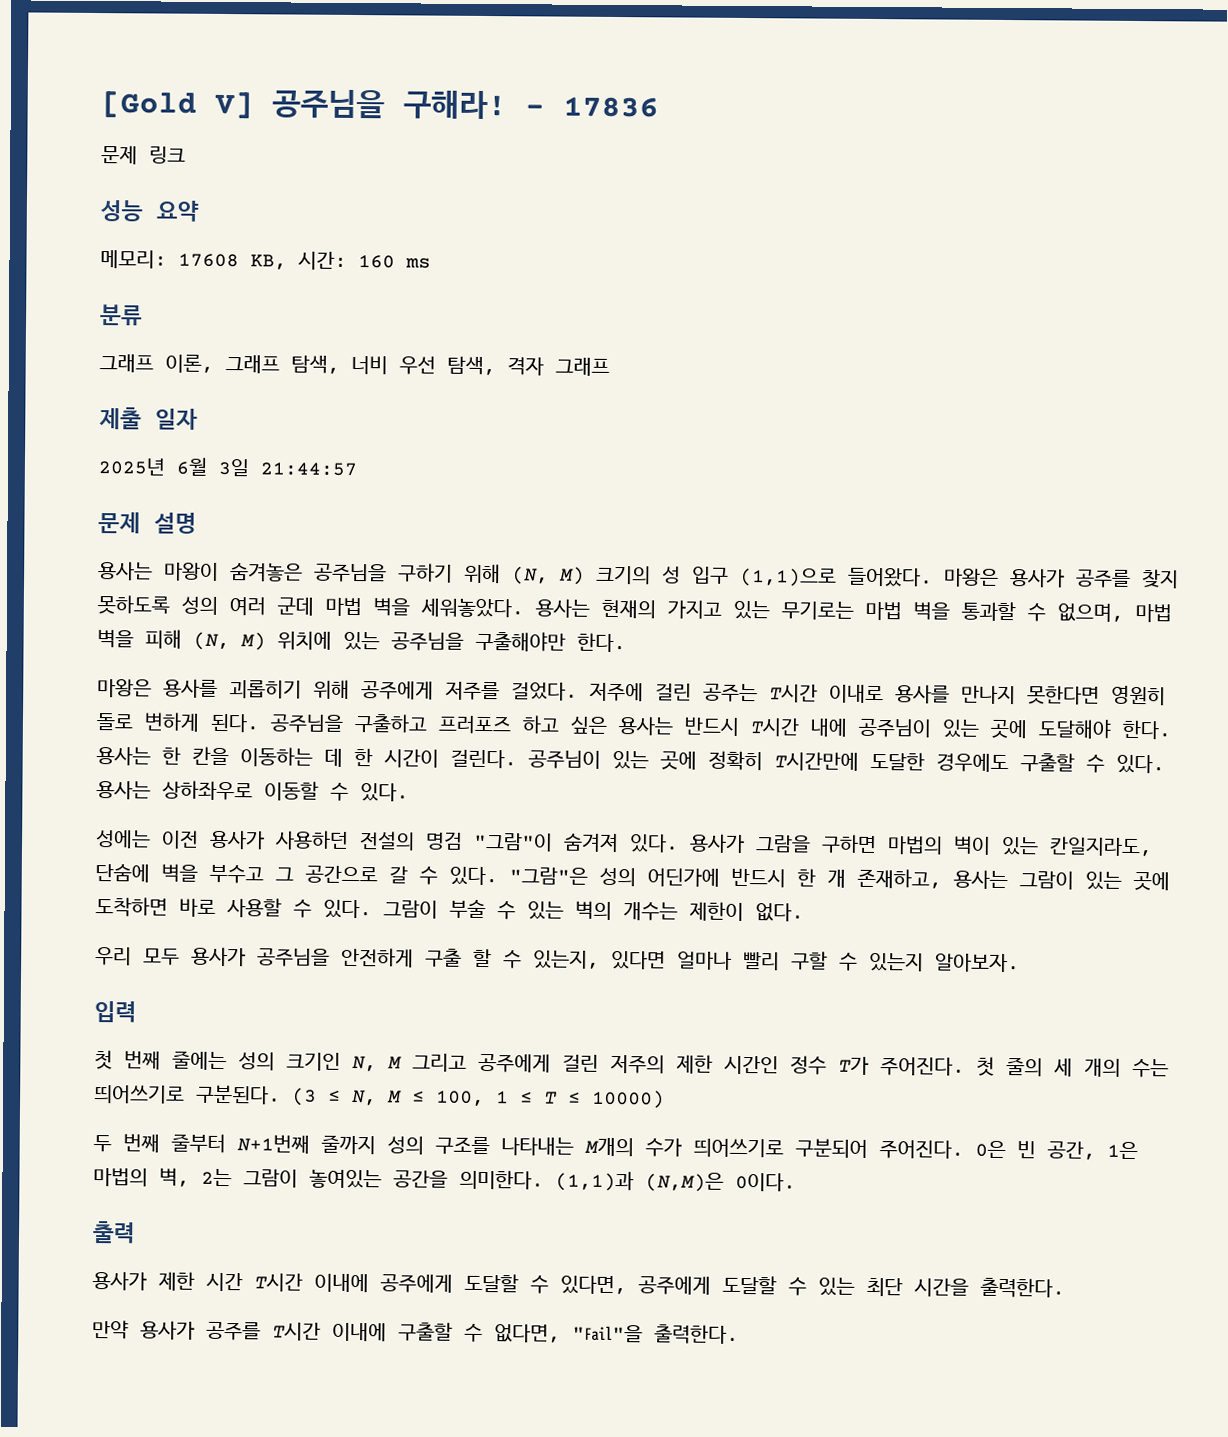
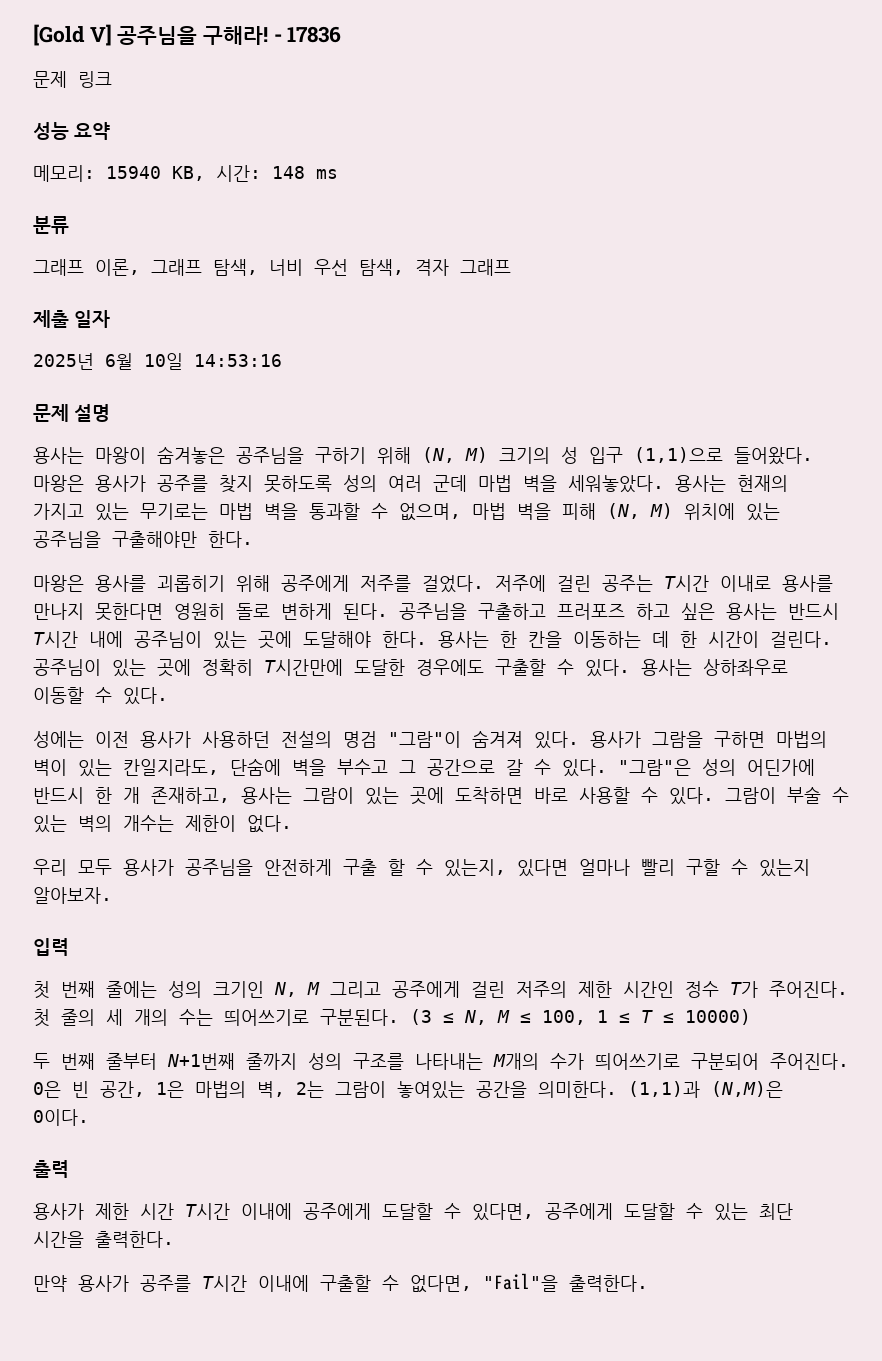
- 메모리: 17608 KB, 시간: 160 ms
+ 메모리: 15940 KB, 시간: 148 ms
- 2025년 6월 3일 21:44:57
+ 2025년 6월 10일 14:53:16

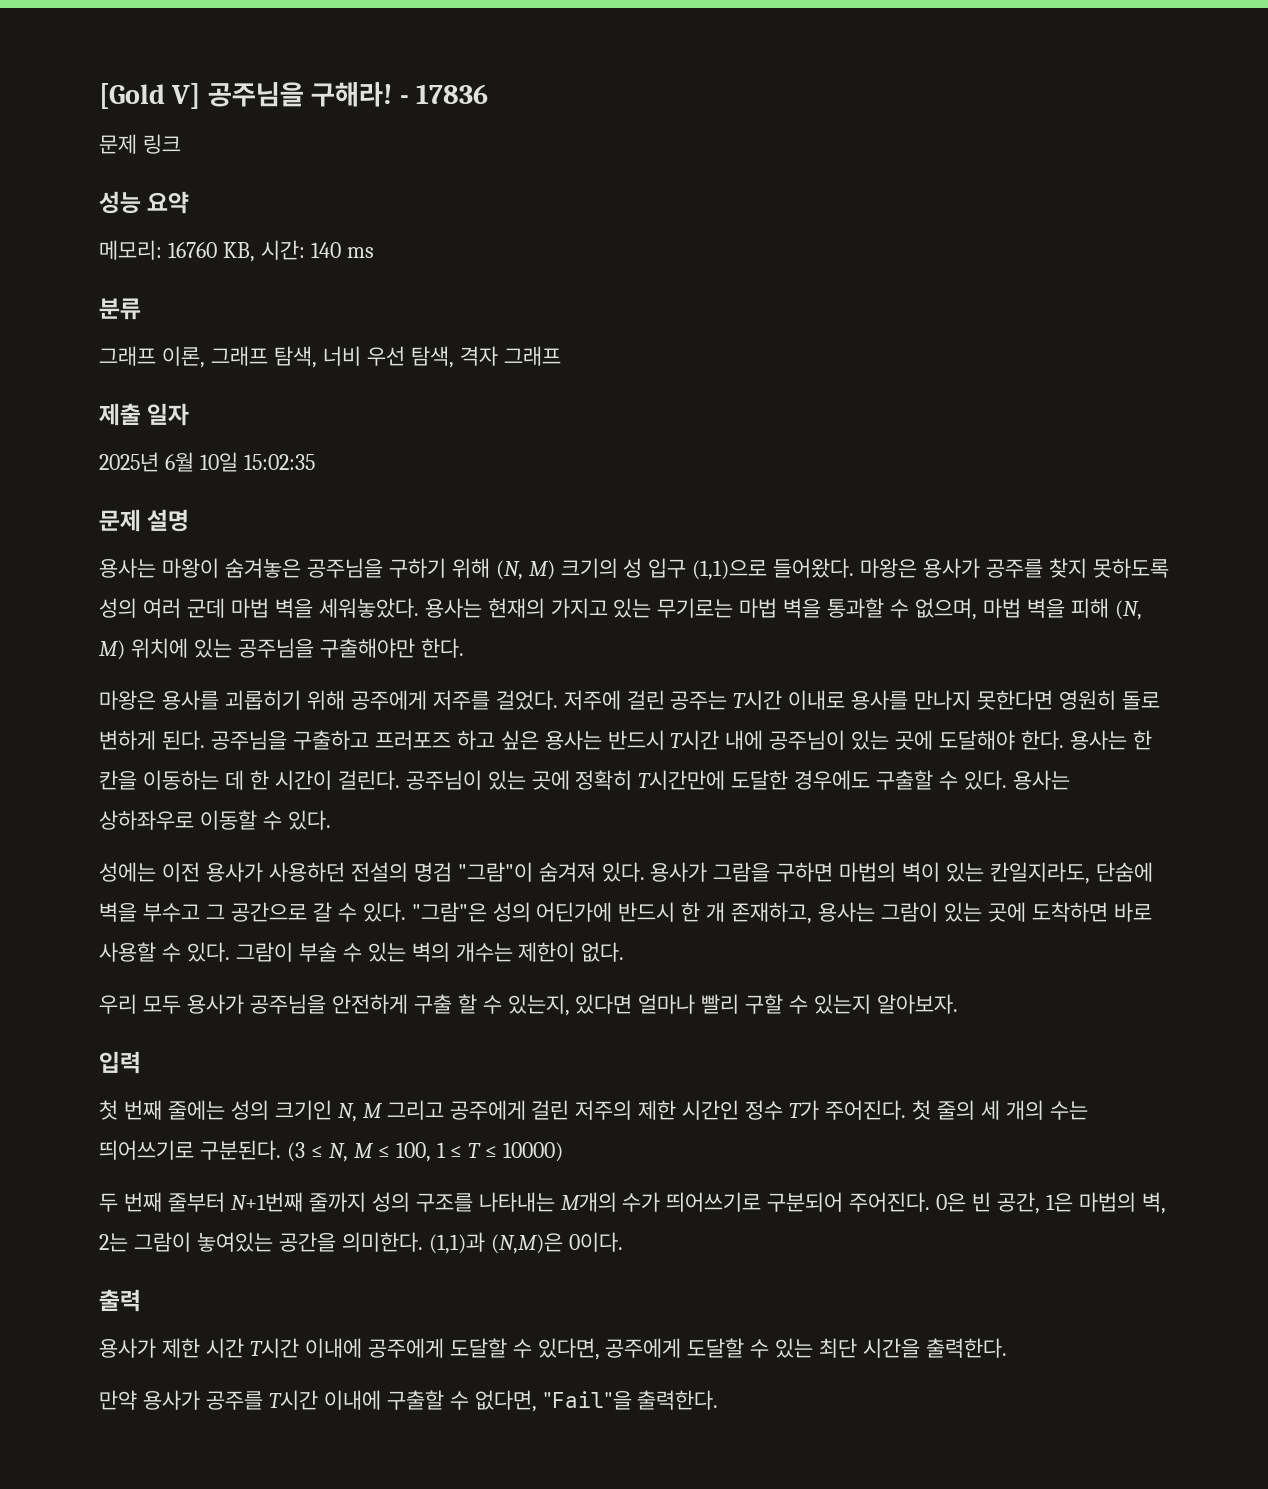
- 메모리: 15940 KB, 시간: 148 ms
+ 메모리: 16760 KB, 시간: 140 ms
- 2025년 6월 10일 14:53:16
+ 2025년 6월 10일 15:02:35

